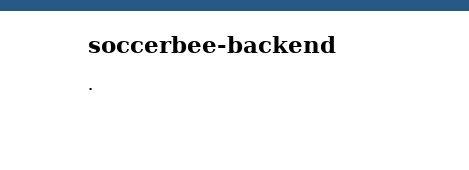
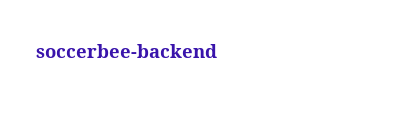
- .

